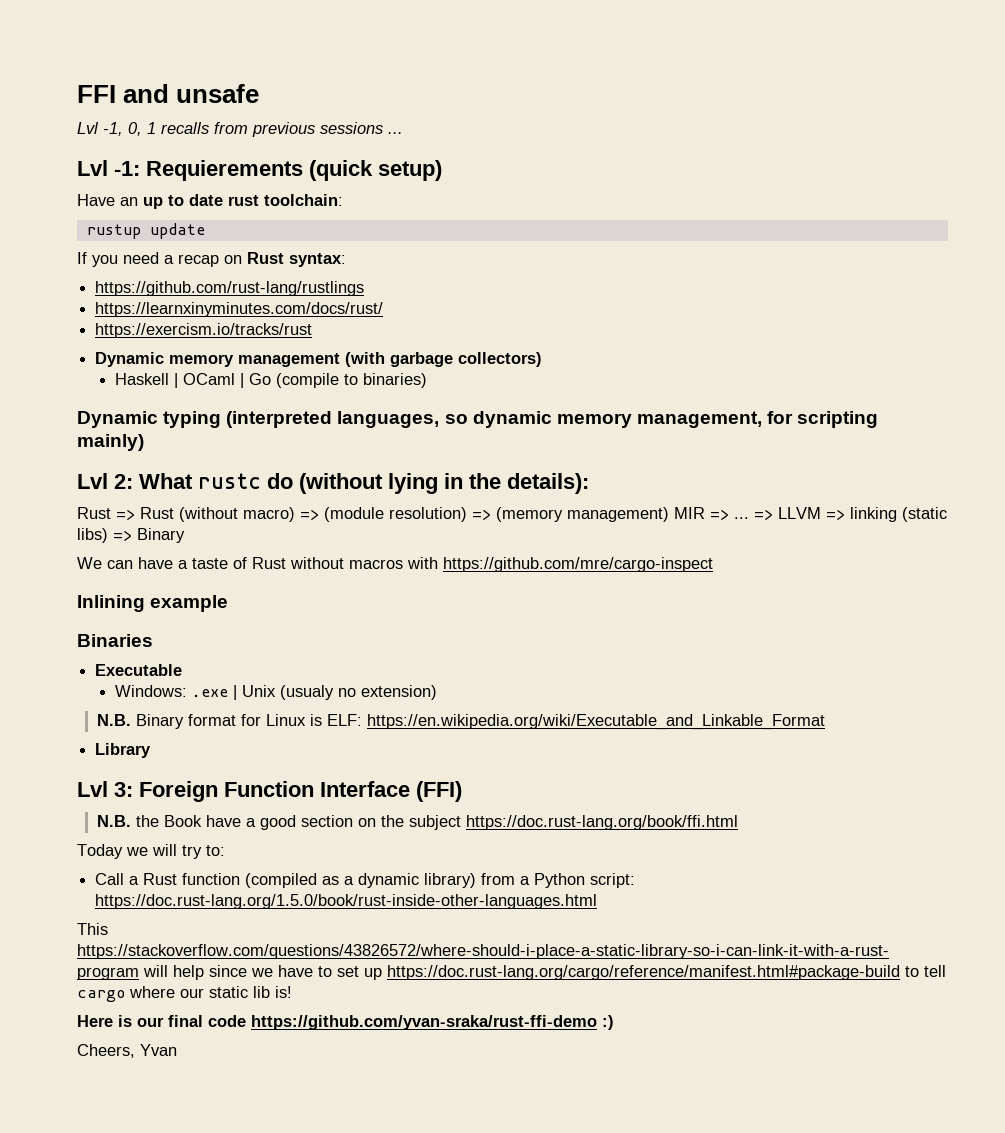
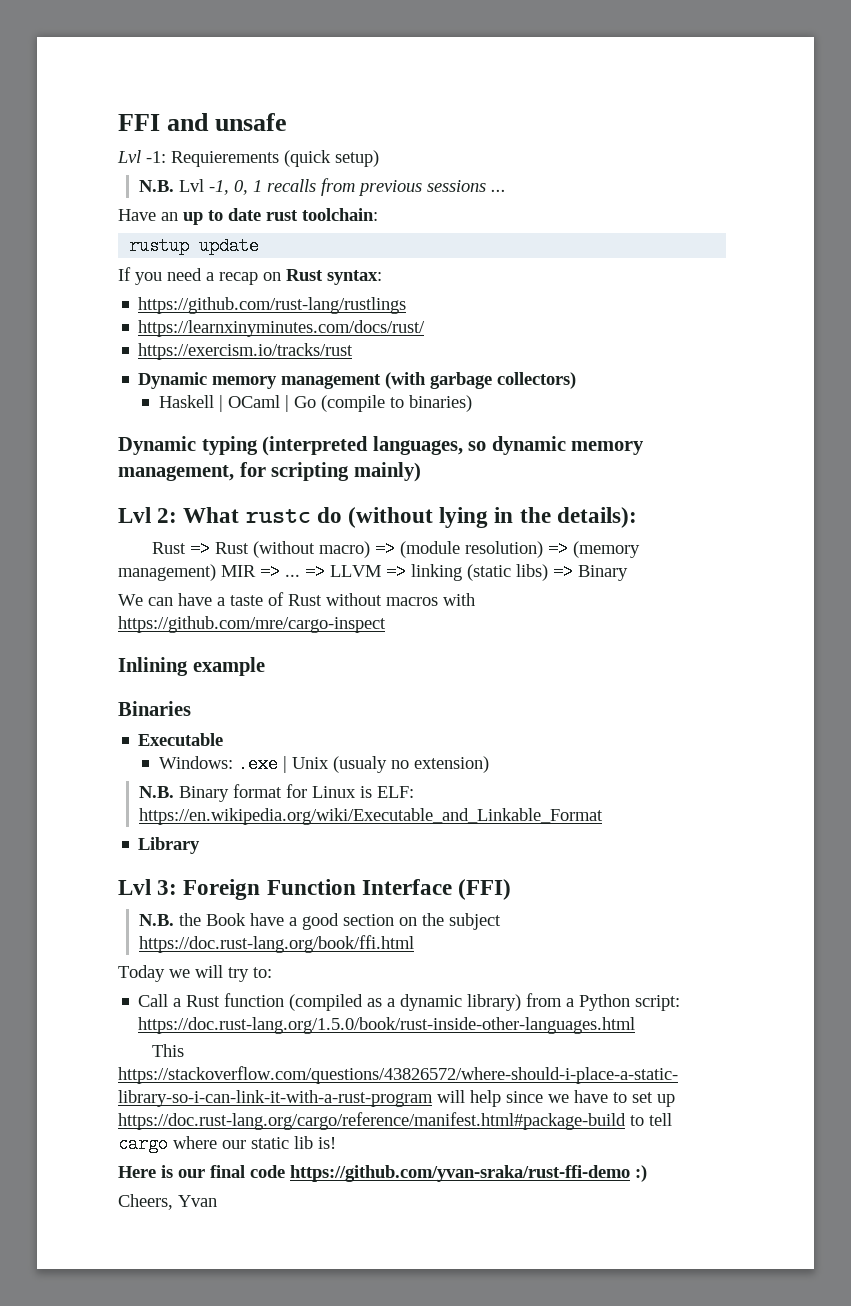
- Lvl -1, 0, 1 recalls from previous sessions ...
+ Lvl -1: Requierements (quick setup)
+ N.B. Lvl -1, 0, 1 recalls from previous sessions ...
- Lvl -1: Requierements (quick setup)

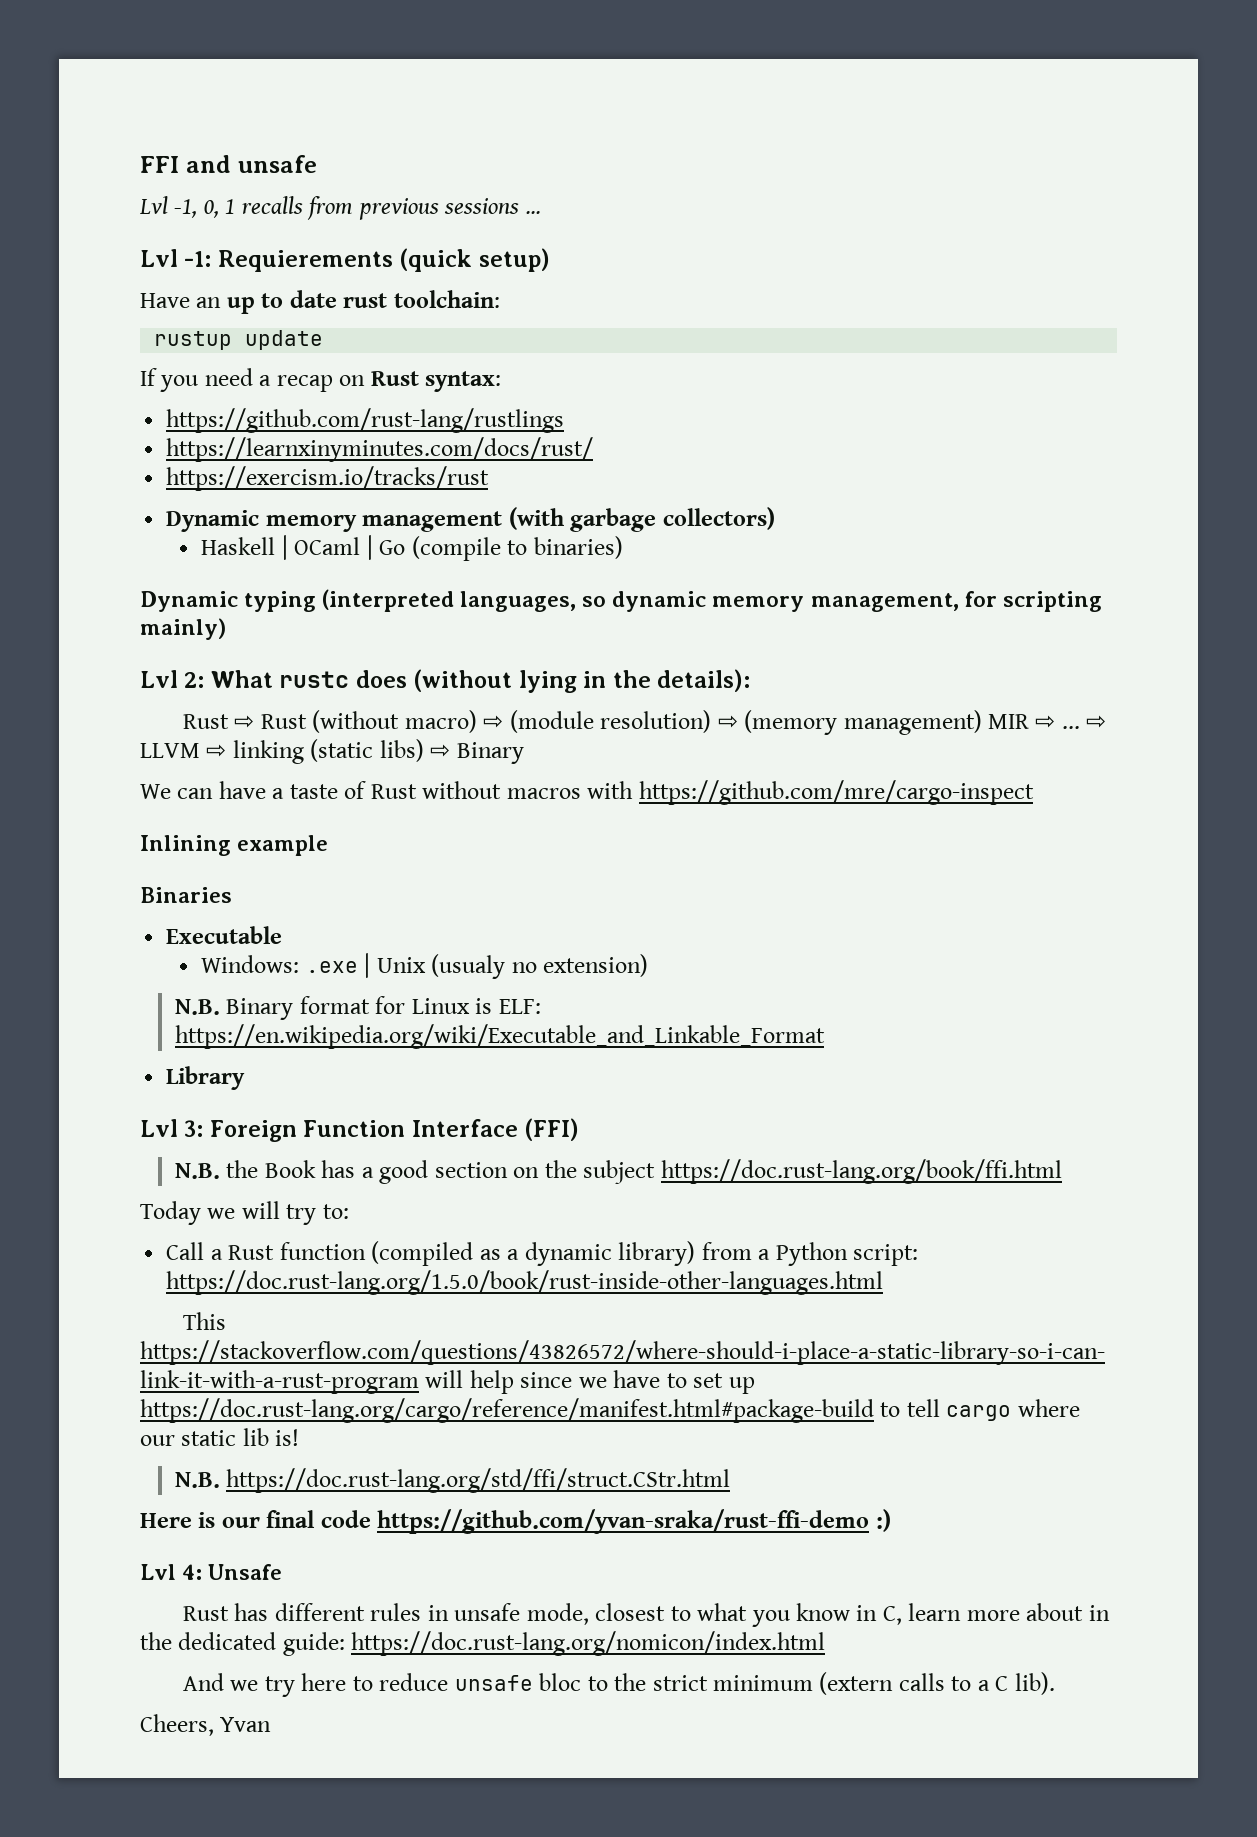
- Lvl -1: Requierements (quick setup)
- N.B. Lvl -1, 0, 1 recalls from previous sessions ...
+ Lvl -1, 0, 1 recalls from previous sessions ...
+ Lvl -1: Requierements (quick setup)
- Lvl 2: What rustc do (without lying in the details):
+ Lvl 2: What rustc does (without lying in the details):
- Rust => Rust (without macro) => (module resolution) => (memory management) MIR => ... => LLVM => linking (static libs) => Binary
+ Rust ⇨ Rust (without macro) ⇨ (module resolution) ⇨ (memory management) MIR ⇨ ... ⇨ LLVM ⇨ linking (static libs) ⇨ Binary
- N.B. the Book have a good section on the subject https://doc.rust-lang.org/book/ffi.html
+ N.B. the Book has a good section on the subject https://doc.rust-lang.org/book/ffi.html
+ N.B. https://doc.rust-lang.org/std/ffi/struct.CStr.html
+ Lvl 4: Unsafe
+ Rust has different rules in unsafe mode, closest to what you know in C, learn more about in the dedicated guide: https://doc.rust-lang.org/nomicon/index.html
+ And we try here to reduce unsafe bloc to the strict minimum (extern calls to a C lib).

